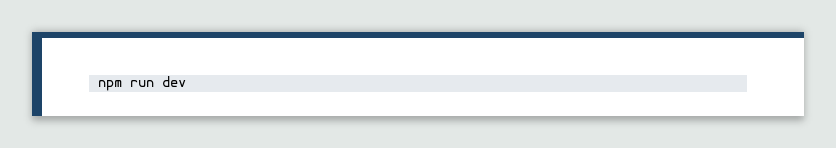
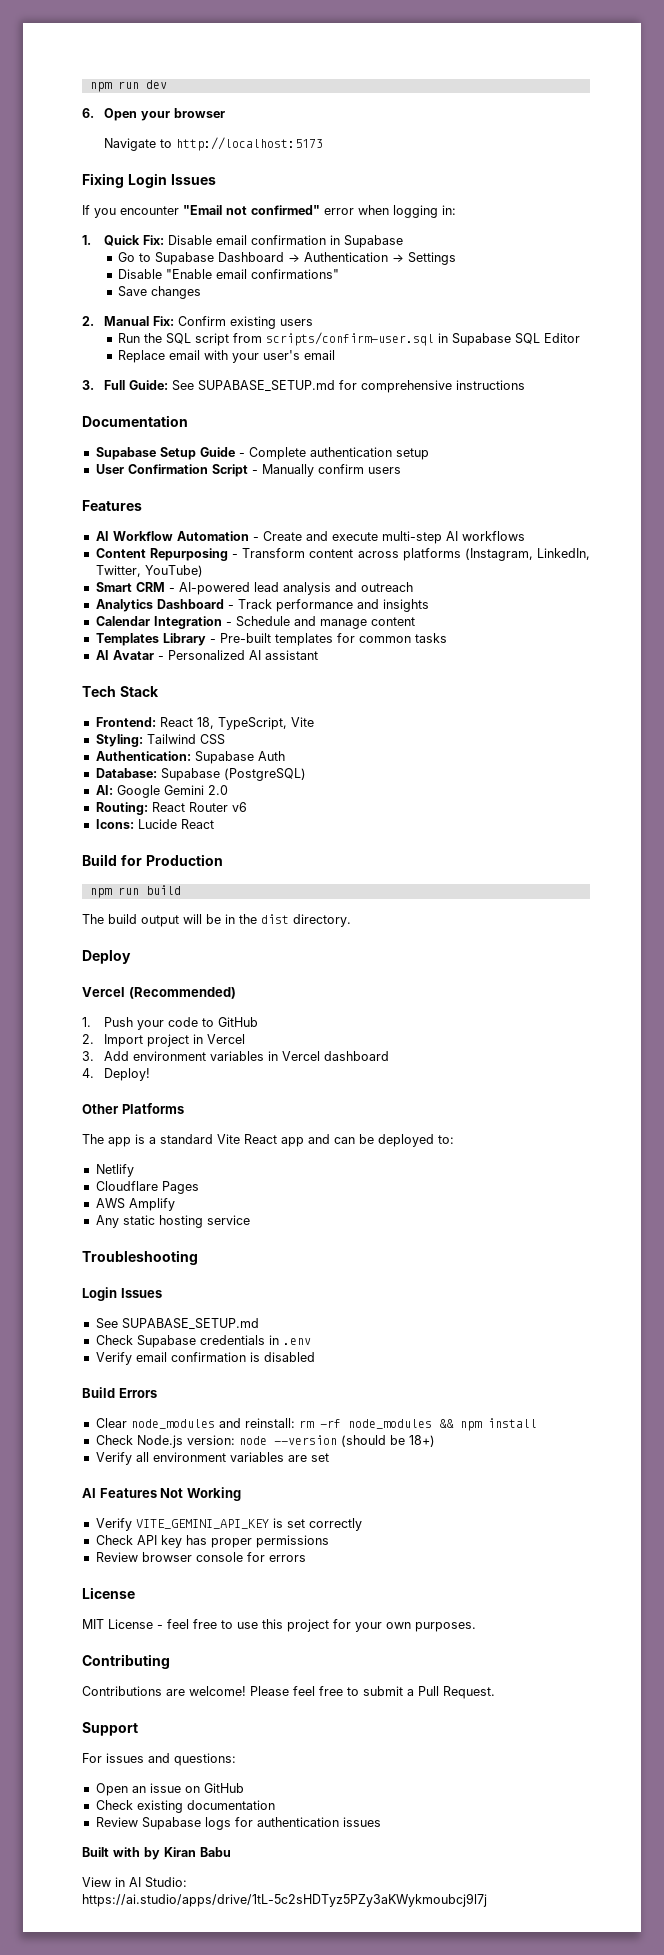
+ 6. Open your browser
+ Navigate to http://localhost:5173
+ Fixing Login Issues
+ If you encounter "Email not confirmed" error when logging in:
+ 1. Quick Fix: Disable email confirmation in Supabase
+ Go to Supabase Dashboard → Authentication → Settings
+ Disable "Enable email confirmations"
+ Save changes
+ 2. Manual Fix: Confirm existing users
+ Run the SQL script from scripts/confirm-user.sql in Supabase SQL Editor
+ Replace email with your user's email
+ 3. Full Guide: See SUPABASE_SETUP.md for comprehensive instructions
+ Documentation
+ Supabase Setup Guide - Complete authentication setup
+ User Confirmation Script - Manually confirm users
+ Features
+ AI Workflow Automation - Create and execute multi-step AI workflows
+ Content Repurposing - Transform content across platforms (Instagram, LinkedIn, Twitter, YouTube)
+ Smart CRM - AI-powered lead analysis and outreach
+ Analytics Dashboard - Track performance and insights
+ Calendar Integration - Schedule and manage content
+ Templates Library - Pre-built templates for common tasks
+ AI Avatar - Personalized AI assistant
+ Tech Stack
+ Frontend: React 18, TypeScript, Vite
+ Styling: Tailwind CSS
+ Authentication: Supabase Auth
+ Database: Supabase (PostgreSQL)
+ AI: Google Gemini 2.0
+ Routing: React Router v6
+ Icons: Lucide React
+ Build for Production
+ npm run build
+ The build output will be in the dist directory.
+ Deploy
+ Vercel (Recommended)
+ 1. Push your code to GitHub
+ 2. Import project in Vercel
+ 3. Add environment variables in Vercel dashboard
+ 4. Deploy!
+ Other Platforms
+ The app is a standard Vite React app and can be deployed to:
+ Netlify
+ Cloudflare Pages
+ AWS Amplify
+ Any static hosting service
+ Troubleshooting
+ Login Issues
+ See SUPABASE_SETUP.md
+ Check Supabase credentials in .env
+ Verify email confirmation is disabled
+ Build Errors
+ Clear node_modules and reinstall: rm -rf node_modules && npm install
+ Check Node.js version: node --version (should be 18+)
+ Verify all environment variables are set
+ AI Features Not Working
+ Verify VITE_GEMINI_API_KEY is set correctly
+ Check API key has proper permissions
+ Review browser console for errors
+ License
+ MIT License - feel free to use this project for your own purposes.
+ Contributing
+ Contributions are welcome! Please feel free to submit a Pull Request.
+ Support
+ For issues and questions:
+ Open an issue on GitHub
+ Check existing documentation
+ Review Supabase logs for authentication issues
+ Built with by Kiran Babu
+ View in AI Studio: https://ai.studio/apps/drive/1tL-5c2sHDTyz5PZy3aKWykmoubcj9l7j

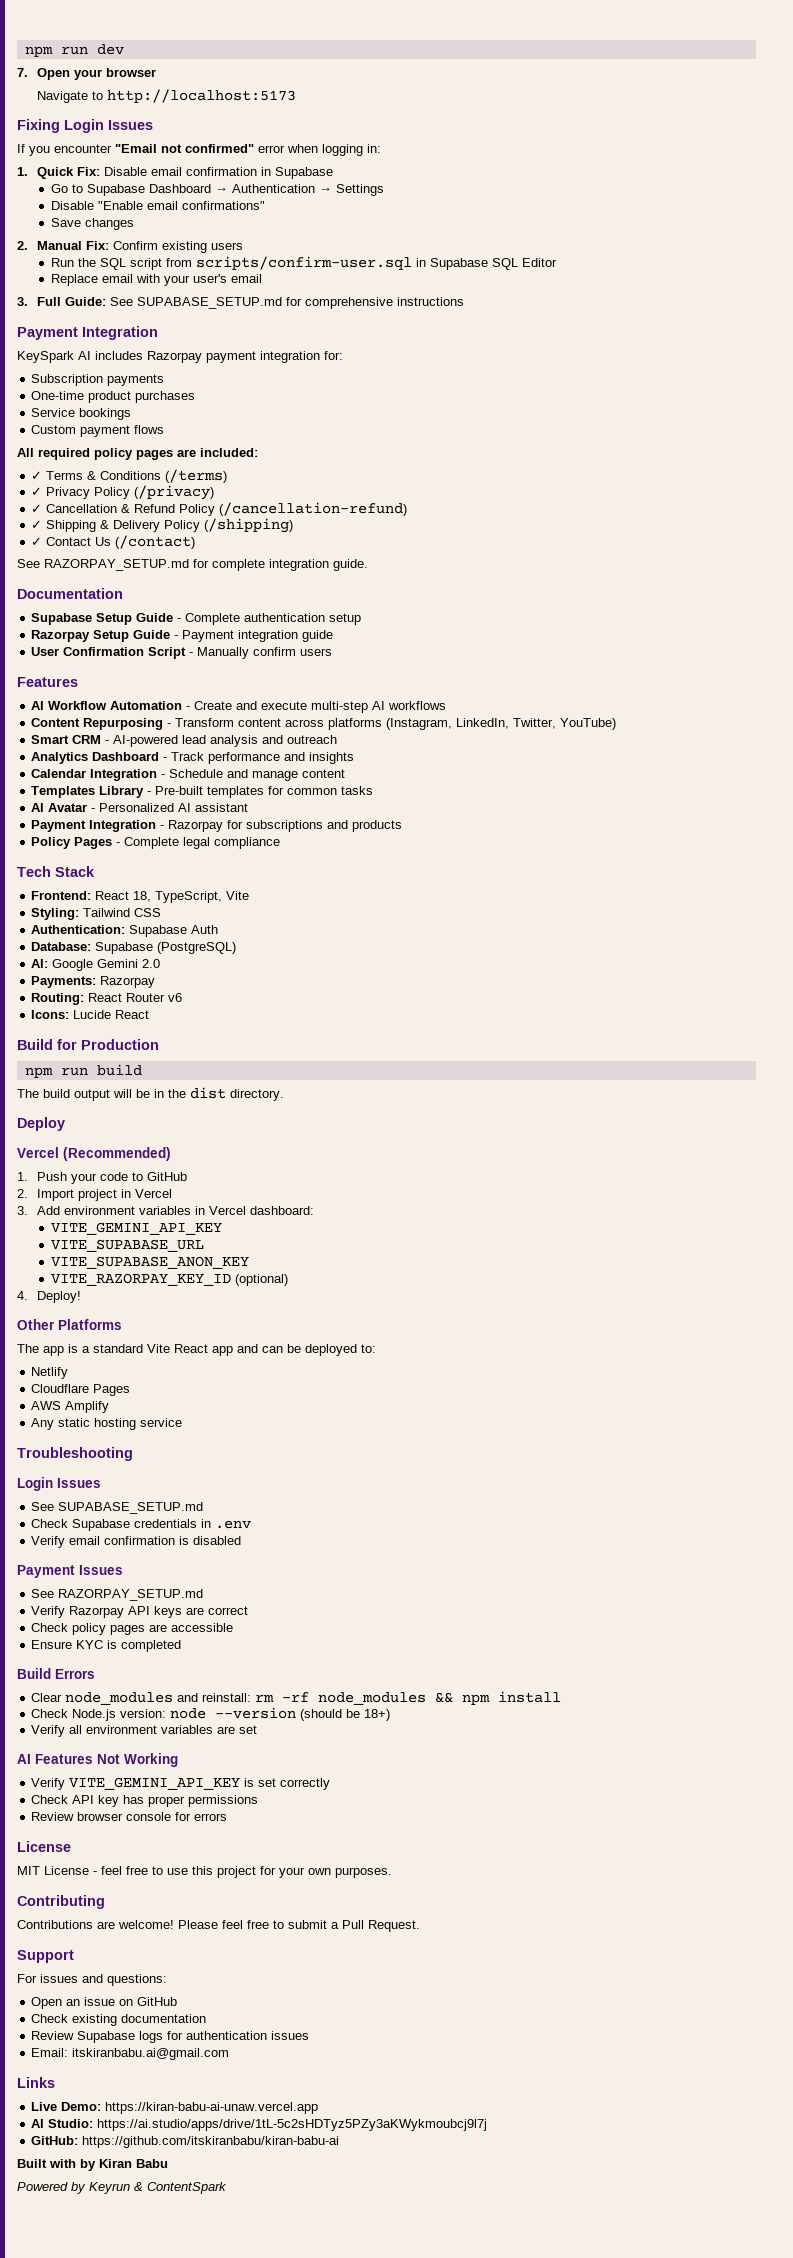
- 6. Open your browser
+ 7. Open your browser
  3. Full Guide: See SUPABASE_SETUP.md for comprehensive instructions
+ Payment Integration
+ KeySpark AI includes Razorpay payment integration for:
+ Subscription payments
+ One-time product purchases
+ Service bookings
+ Custom payment flows
+ All required policy pages are included:
+ ✓ Terms & Conditions (/terms)
+ ✓ Privacy Policy (/privacy)
+ ✓ Cancellation & Refund Policy (/cancellation-refund)
+ ✓ Shipping & Delivery Policy (/shipping)
+ ✓ Contact Us (/contact)
+ See RAZORPAY_SETUP.md for complete integration guide.
+ Razorpay Setup Guide - Payment integration guide
+ Payment Integration - Razorpay for subscriptions and products
+ Policy Pages - Complete legal compliance
+ Payments: Razorpay
- 3. Add environment variables in Vercel dashboard
+ 3. Add environment variables in Vercel dashboard:
+ VITE_GEMINI_API_KEY
+ VITE_SUPABASE_URL
+ VITE_SUPABASE_ANON_KEY
+ VITE_RAZORPAY_KEY_ID (optional)
+ Payment Issues
+ See RAZORPAY_SETUP.md
+ Verify Razorpay API keys are correct
+ Check policy pages are accessible
+ Ensure KYC is completed
+ Email: itskiranbabu.ai@gmail.com
+ Links
+ Live Demo: https://kiran-babu-ai-unaw.vercel.app
+ AI Studio: https://ai.studio/apps/drive/1tL-5c2sHDTyz5PZy3aKWykmoubcj9l7j
+ GitHub: https://github.com/itskiranbabu/kiran-babu-ai
- View in AI Studio: https://ai.studio/apps/drive/1tL-5c2sHDTyz5PZy3aKWykmoubcj9l7j
+ Powered by Keyrun & ContentSpark

